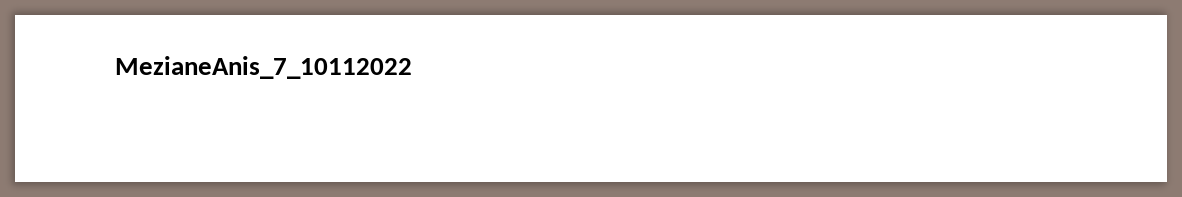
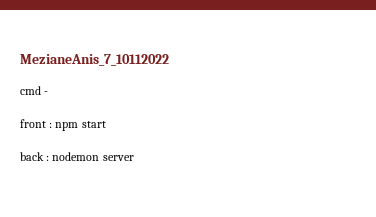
+ cmd -
+ front : npm start
+ back : nodemon server

